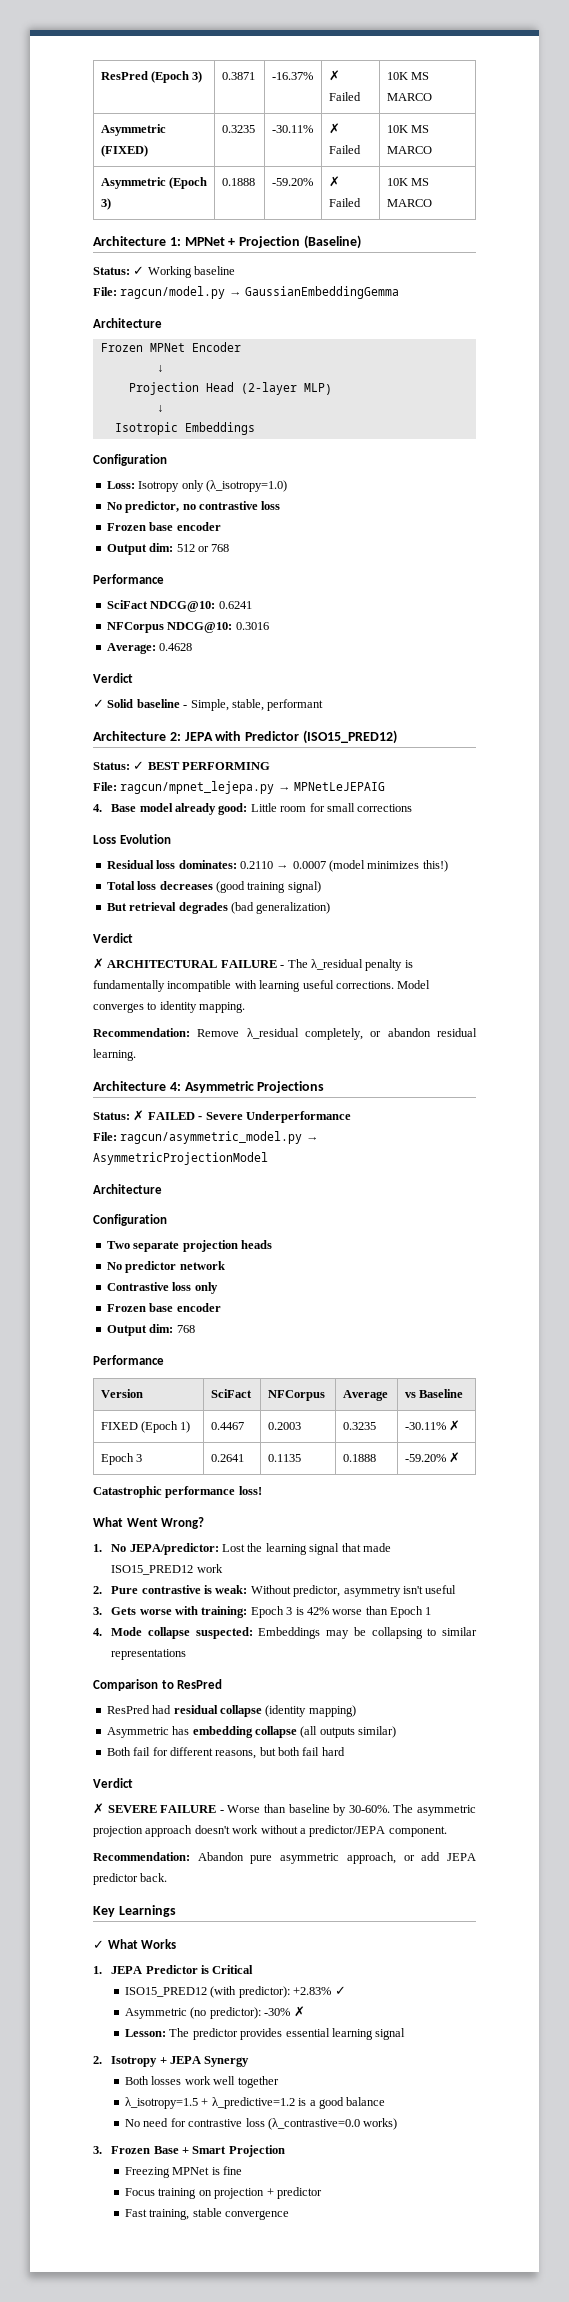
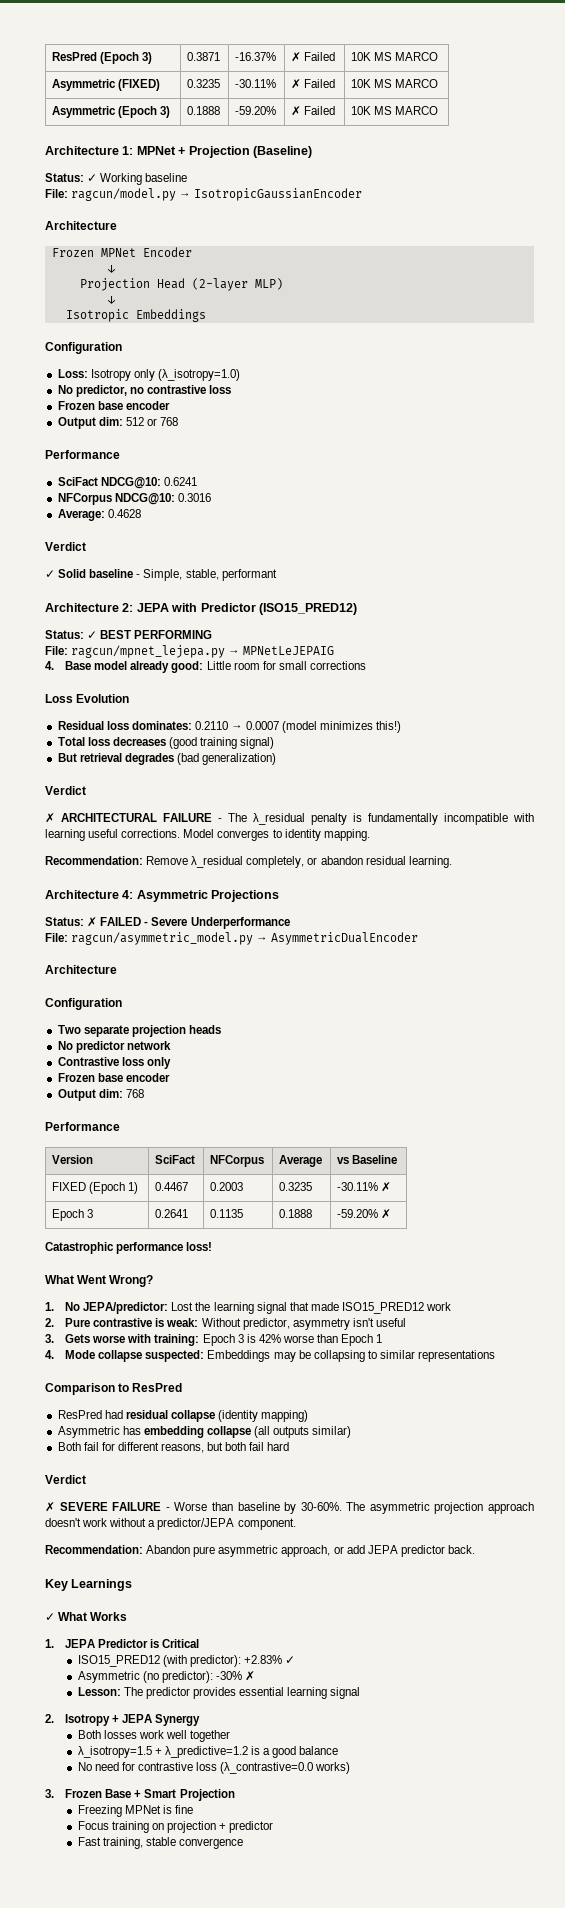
- File: ragcun/model.py → GaussianEmbeddingGemma
+ File: ragcun/model.py → IsotropicGaussianEncoder
- File: ragcun/asymmetric_model.py → AsymmetricProjectionModel
+ File: ragcun/asymmetric_model.py → AsymmetricDualEncoder

